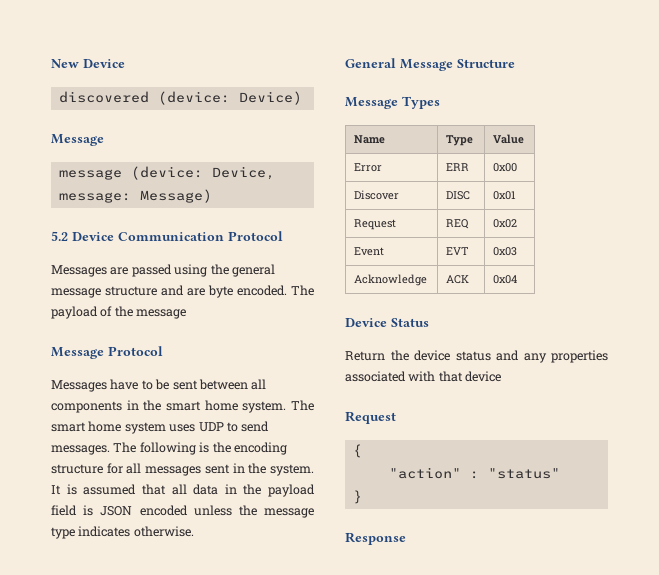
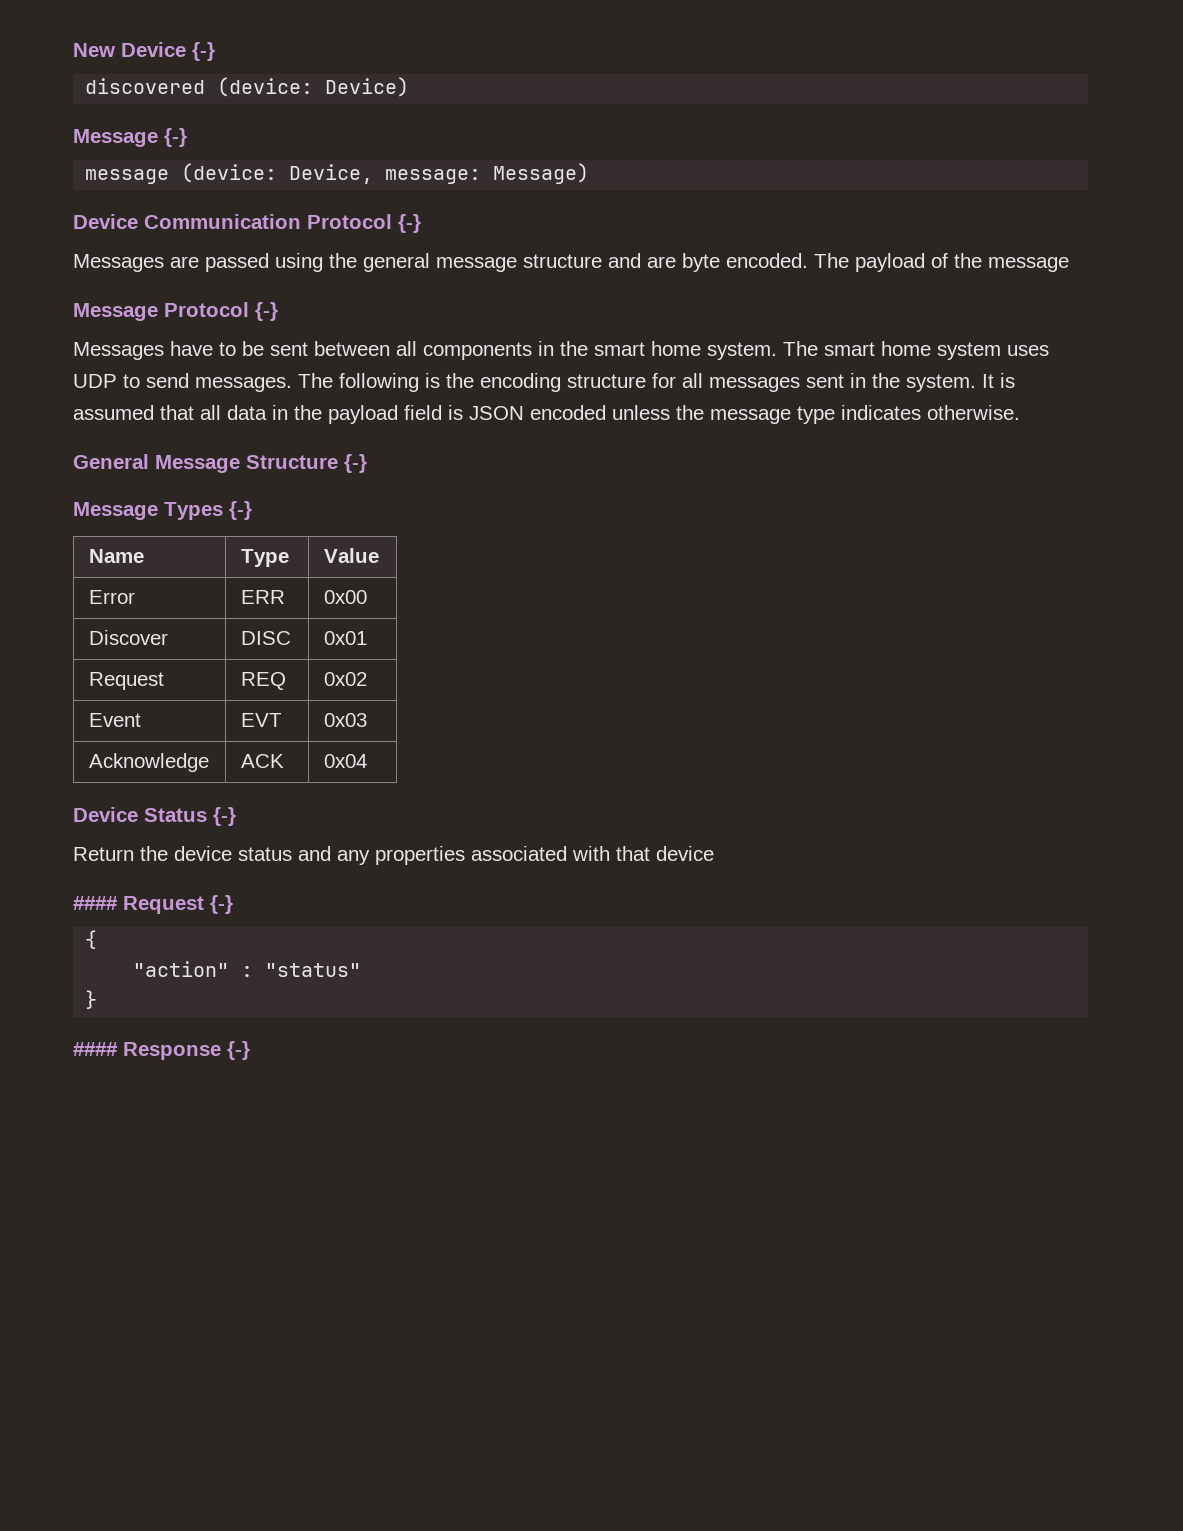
- New Device
+ New Device {-}
  discovered (device: Device)
- Message
+ Message {-}
- 5.2 Device Communication Protocol
+ Device Communication Protocol {-}
- Message Protocol
+ Message Protocol {-}
- General Message Structure
+ General Message Structure {-}
- Message Types
+ Message Types {-}
- Device Status
+ Device Status {-}
  Return the device status and any properties associated with that device
- Request
+ #### Request {-}
- Response
+ #### Response {-}

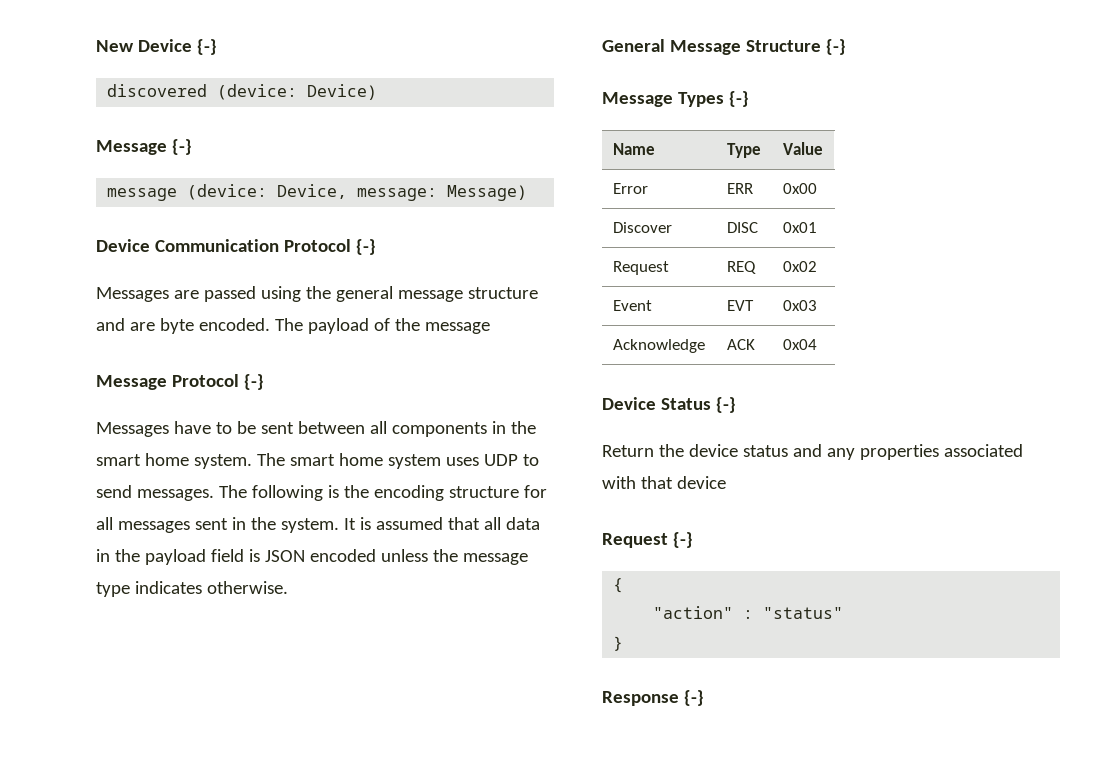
- #### Request {-}
+ Request {-}
- #### Response {-}
+ Response {-}

